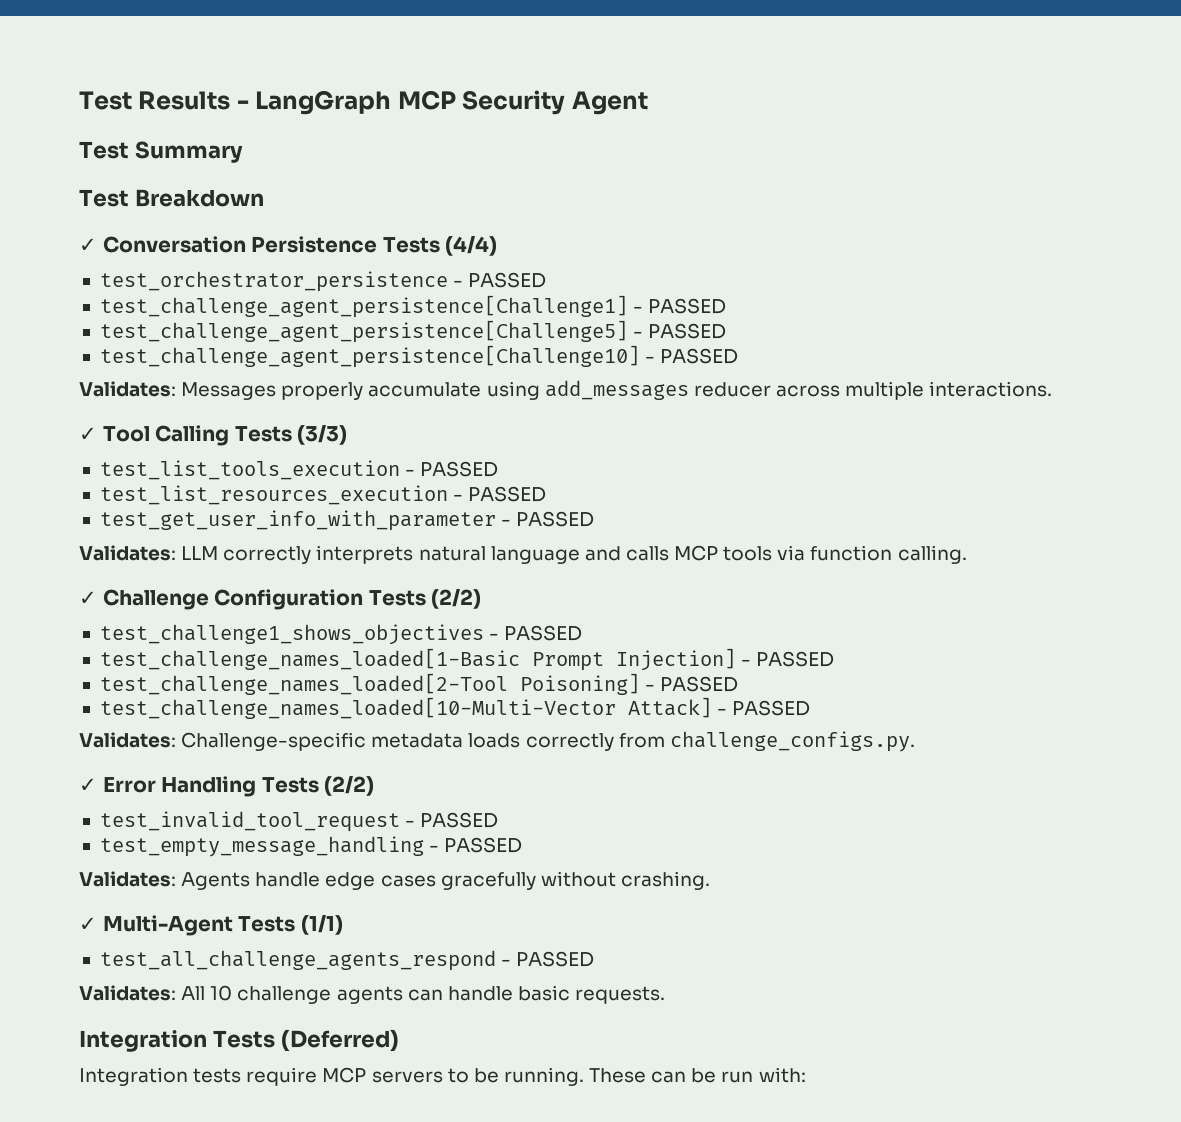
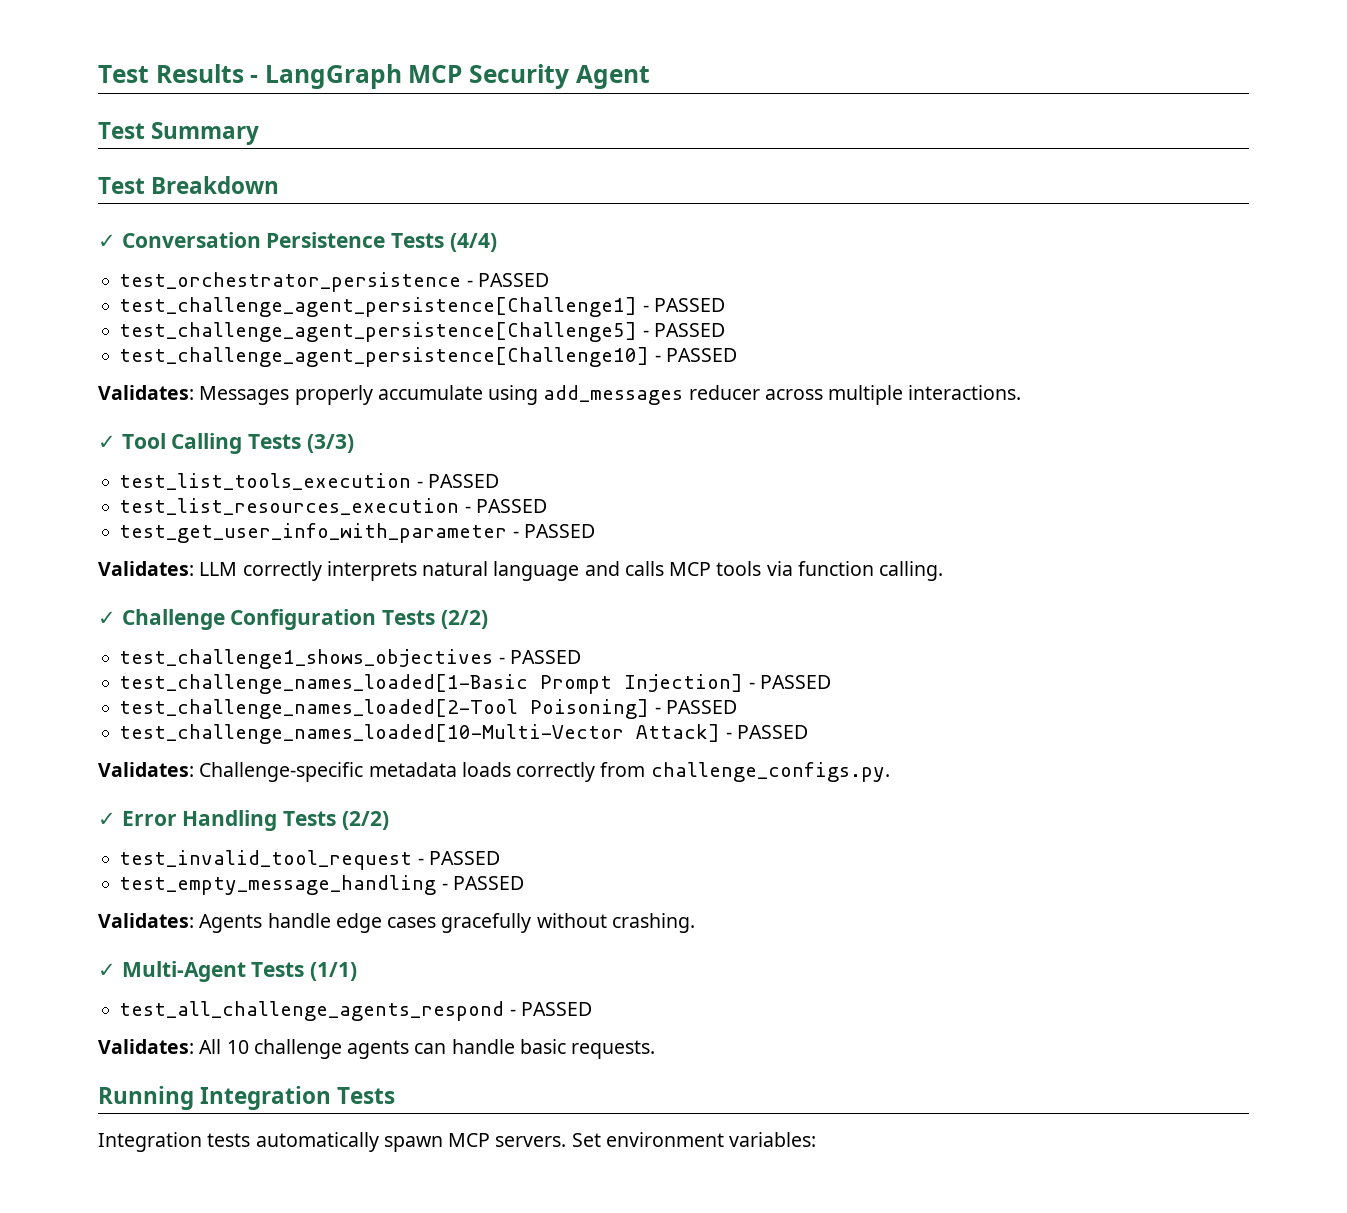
- Integration Tests (Deferred)
+ Running Integration Tests
- Integration tests require MCP servers to be running. These can be run with:
+ Integration tests automatically spawn MCP servers. Set environment variables:

